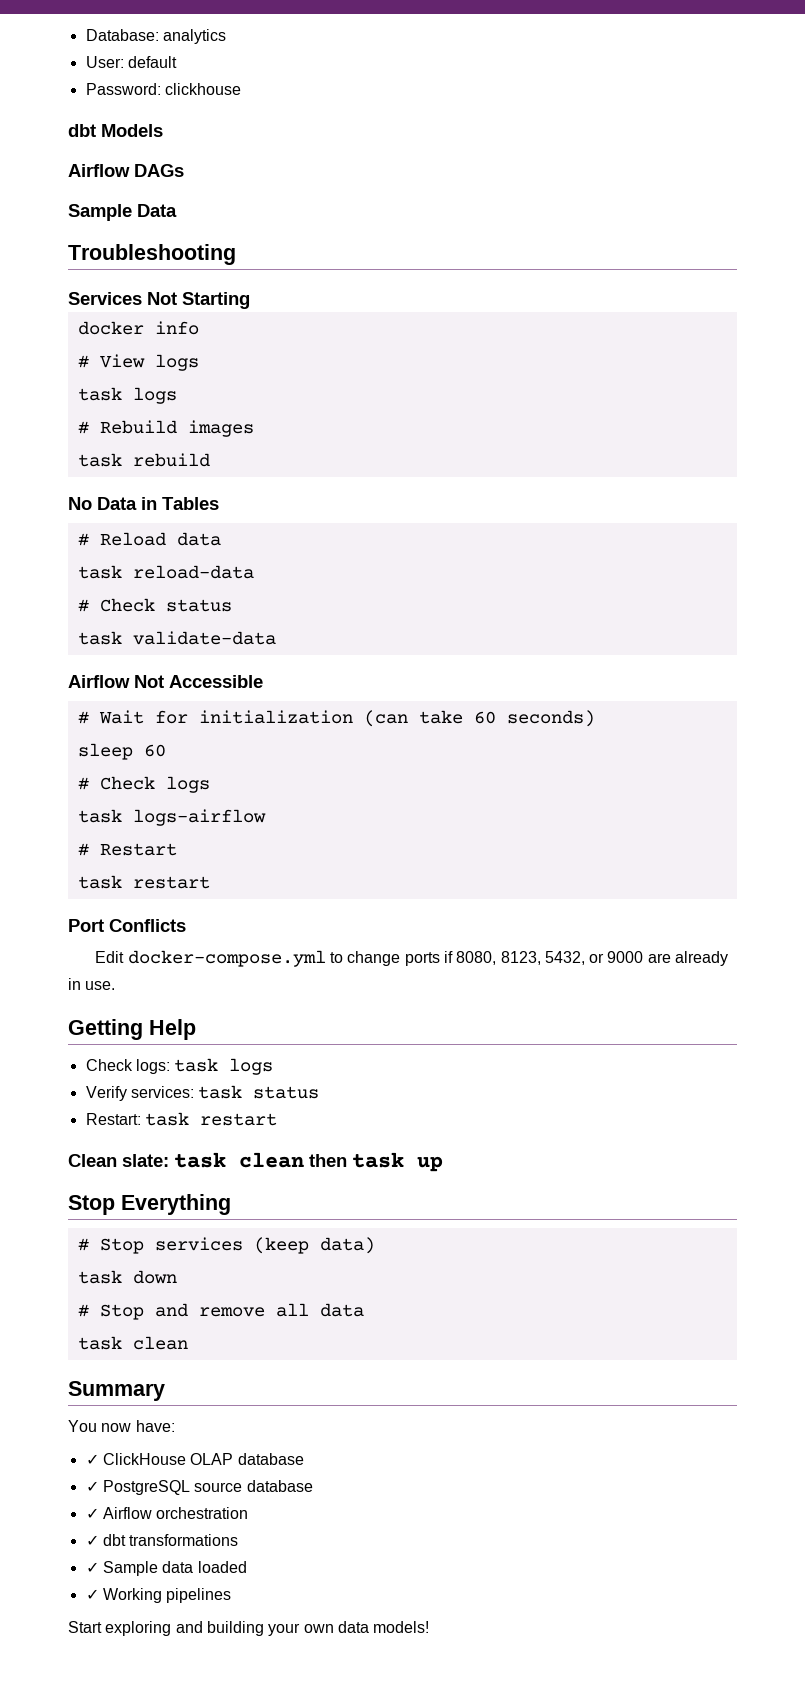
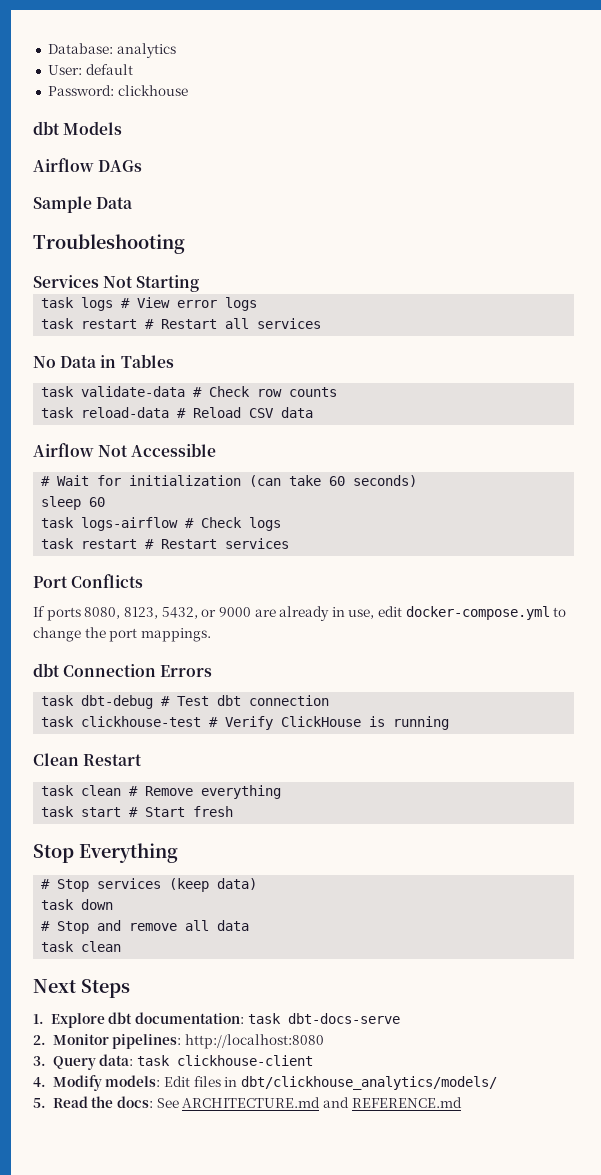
- docker info
- # View logs
- task logs
- # Rebuild images
- task rebuild
+ task logs # View error logs
+ task restart # Restart all services
  No Data in Tables
- # Reload data
- task reload-data
- # Check status
- task validate-data
+ task validate-data # Check row counts
+ task reload-data # Reload CSV data
- # Check logs
+ task logs-airflow # Check logs
- task logs-airflow
- # Restart
- task restart
+ task restart # Restart services
- Edit docker-compose.yml to change ports if 8080, 8123, 5432, or 9000 are already in use.
- Getting Help
- Check logs: task logs
- Verify services: task status
- Restart: task restart
+ If ports 8080, 8123, 5432, or 9000 are already in use, edit docker-compose.yml to change the port mappings.
+ dbt Connection Errors
+ task dbt-debug # Test dbt connection
+ task clickhouse-test # Verify ClickHouse is running
- Clean slate: task clean then task up
+ Clean Restart
+ task clean # Remove everything
+ task start # Start fresh
- Summary
- You now have:
- ✓ ClickHouse OLAP database
- ✓ PostgreSQL source database
- ✓ Airflow orchestration
- ✓ dbt transformations
- ✓ Sample data loaded
- ✓ Working pipelines
- Start exploring and building your own data models!
+ Next Steps
+ 1. Explore dbt documentation: task dbt-docs-serve
+ 2. Monitor pipelines: http://localhost:8080
+ 3. Query data: task clickhouse-client
+ 4. Modify models: Edit files in dbt/clickhouse_analytics/models/
+ 5. Read the docs: See ARCHITECTURE.md and REFERENCE.md

